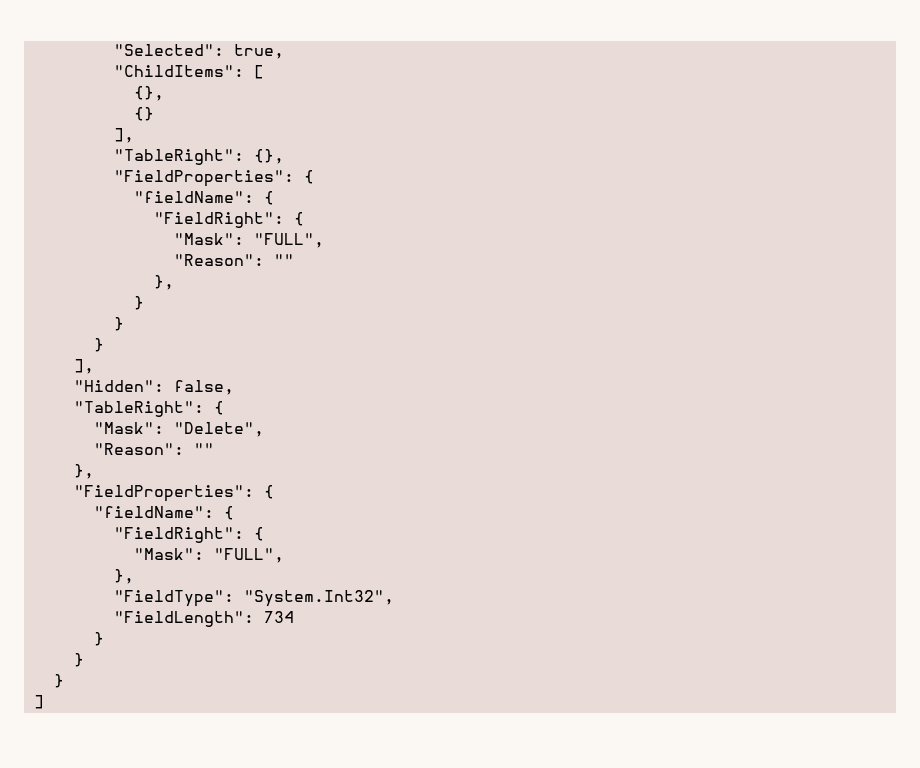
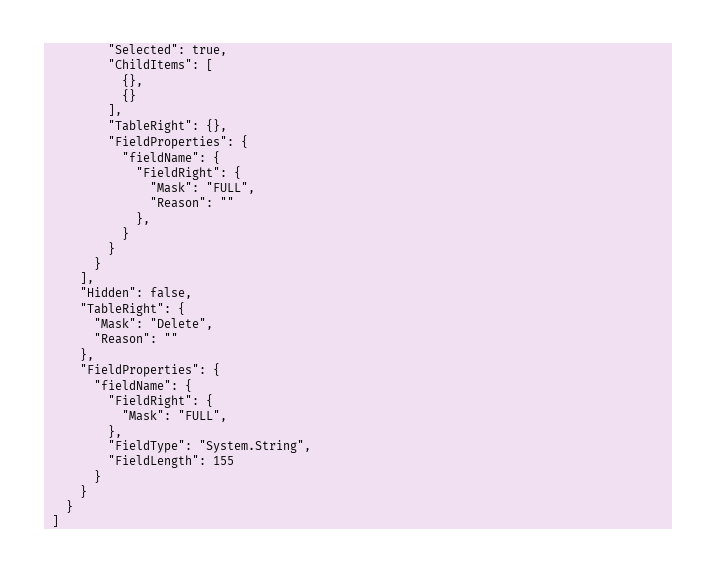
- "FieldType": "System.Int32",
+ "FieldType": "System.String",
- "FieldLength": 734
+ "FieldLength": 155

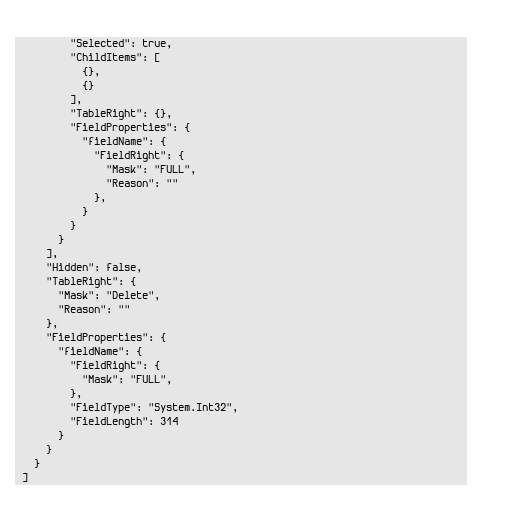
- "FieldType": "System.String",
+ "FieldType": "System.Int32",
- "FieldLength": 155
+ "FieldLength": 314

